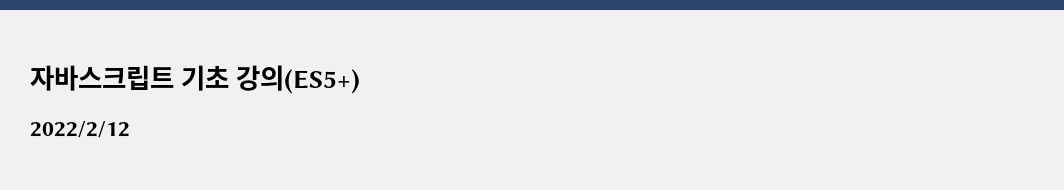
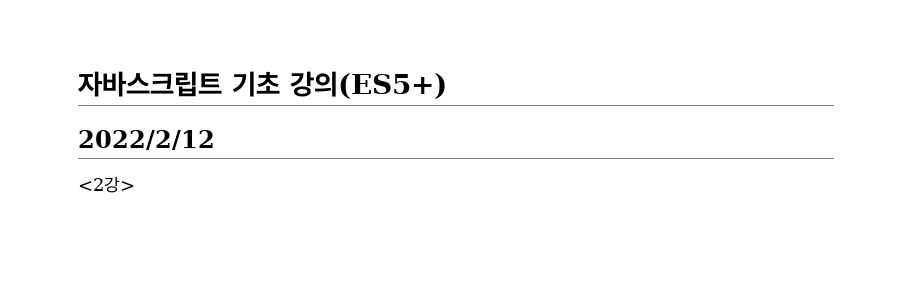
+ <2강>

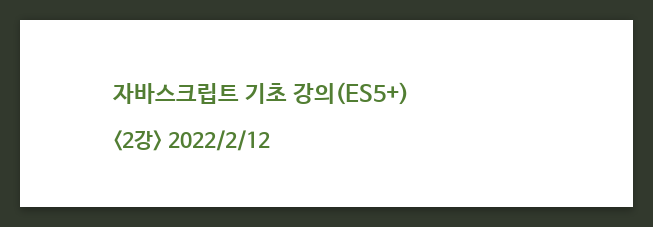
- 2022/2/12
+ <2강> 2022/2/12
- <2강>

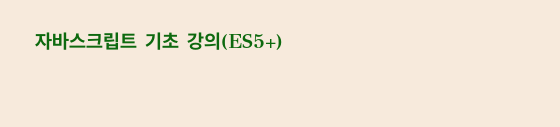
- <2강> 2022/2/12

